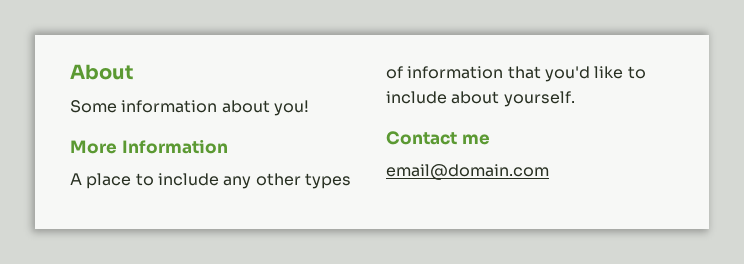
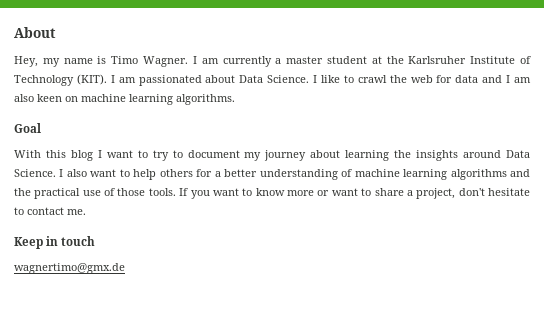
- Some information about you!
- More Information
- A place to include any other types of information that you'd like to include about yourself.
- Contact me
- email@domain.com
+ Hey, my name is Timo Wagner. I am currently a master student at the Karlsruher Institute of Technology (KIT). I am passionated about Data Science. I like to crawl the web for data and I am also keen on machine learning algorithms.
+ Goal
+ With this blog I want to try to document my journey about learning the insights around Data Science. I also want to help others for a better understanding of machine learning algorithms and the practical use of those tools. If you want to know more or want to share a project, don't hesitate to contact me.
+ Keep in touch
+ wagnertimo@gmx.de

